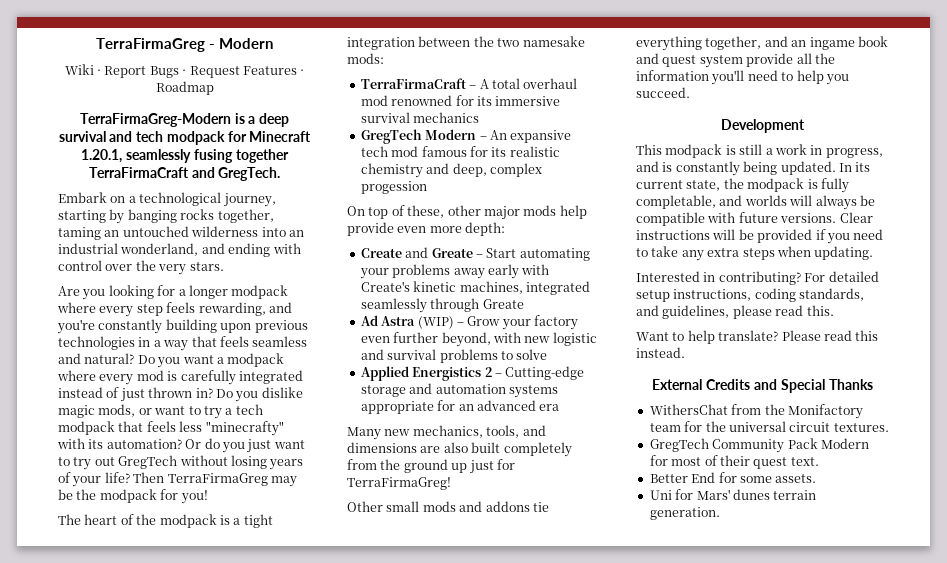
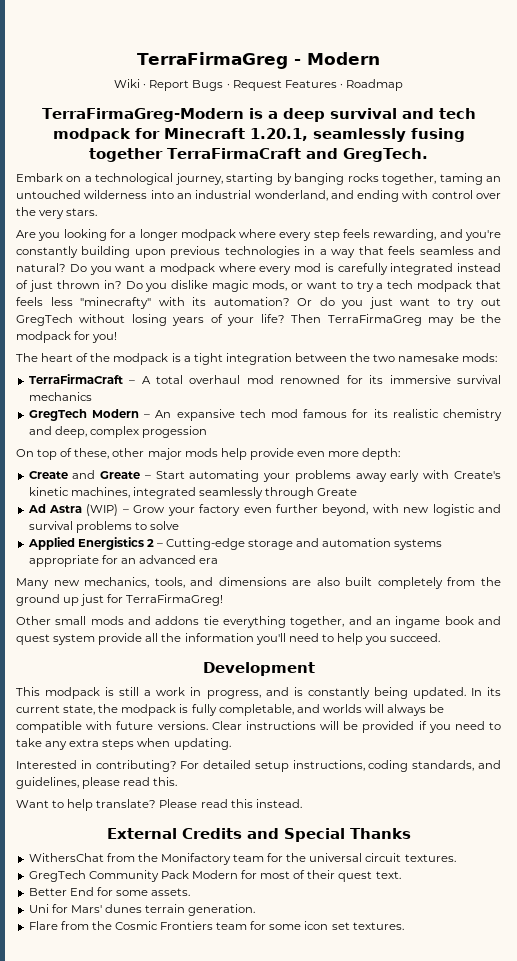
+ Flare from the Cosmic Frontiers team for some icon set textures.

